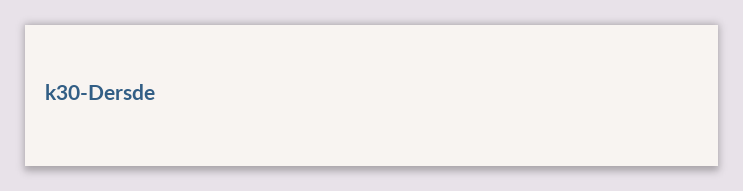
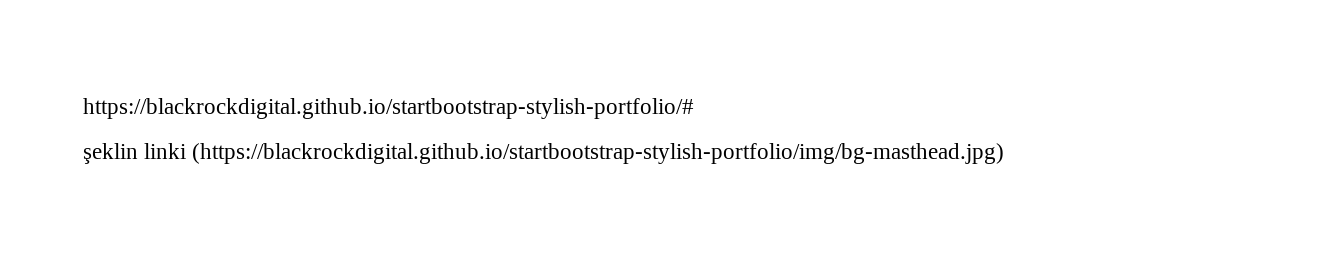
- k30-Dersde
+ https://blackrockdigital.github.io/startbootstrap-stylish-portfolio/#
+ şeklin linki (https://blackrockdigital.github.io/startbootstrap-stylish-portfolio/img/bg-masthead.jpg)

